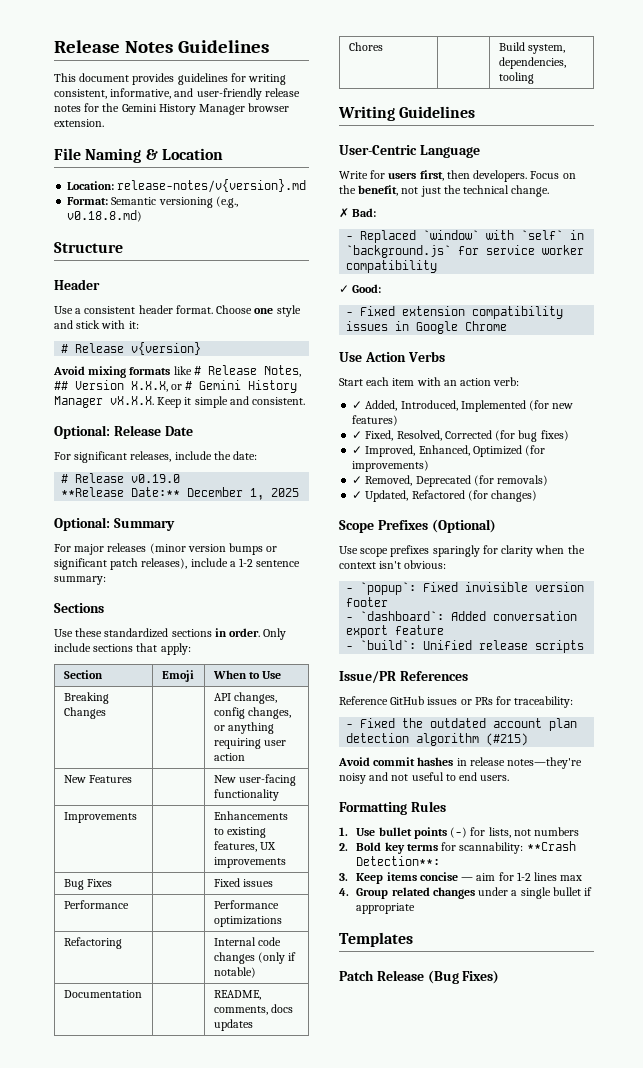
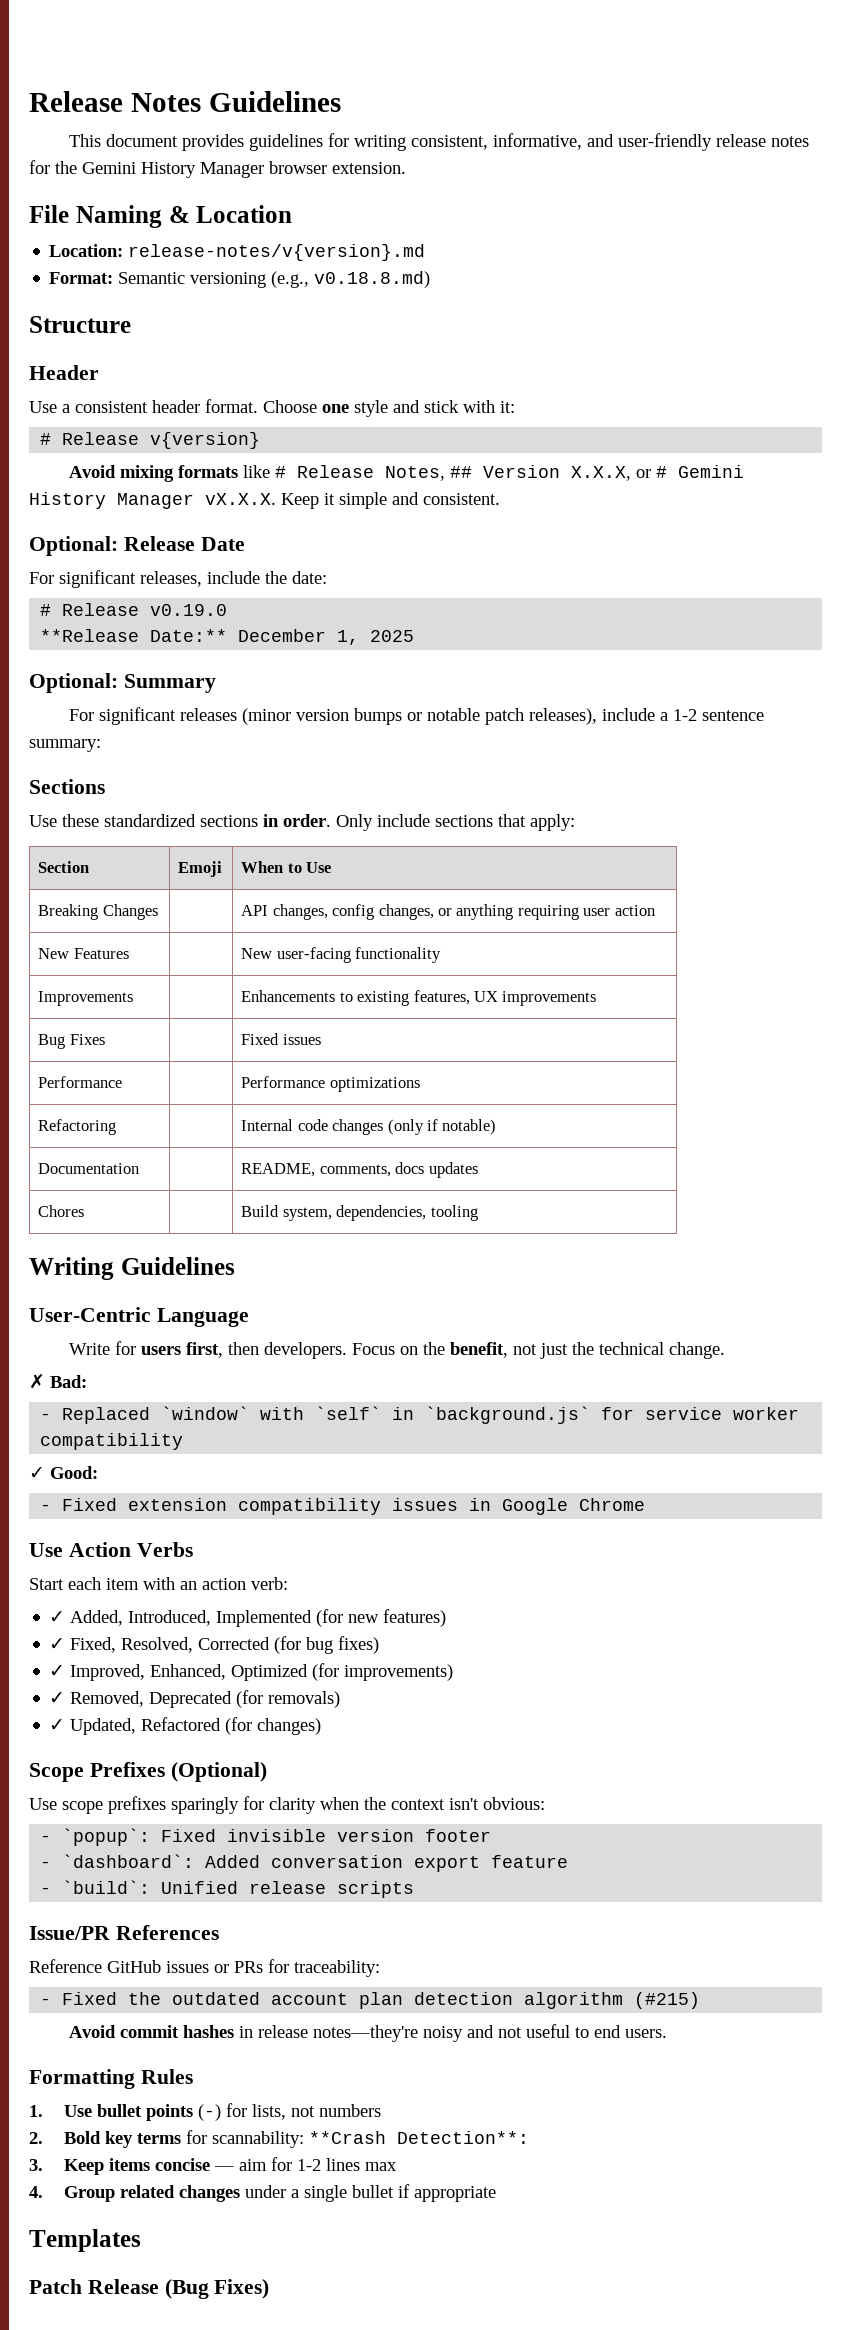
- For major releases (minor version bumps or significant patch releases), include a 1-2 sentence summary:
+ For significant releases (minor version bumps or notable patch releases), include a 1-2 sentence summary:

